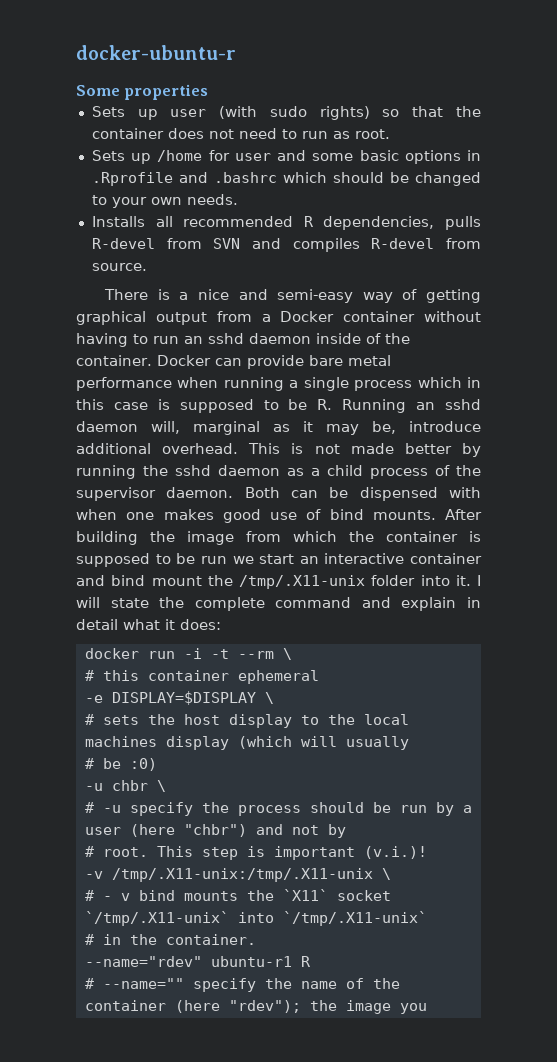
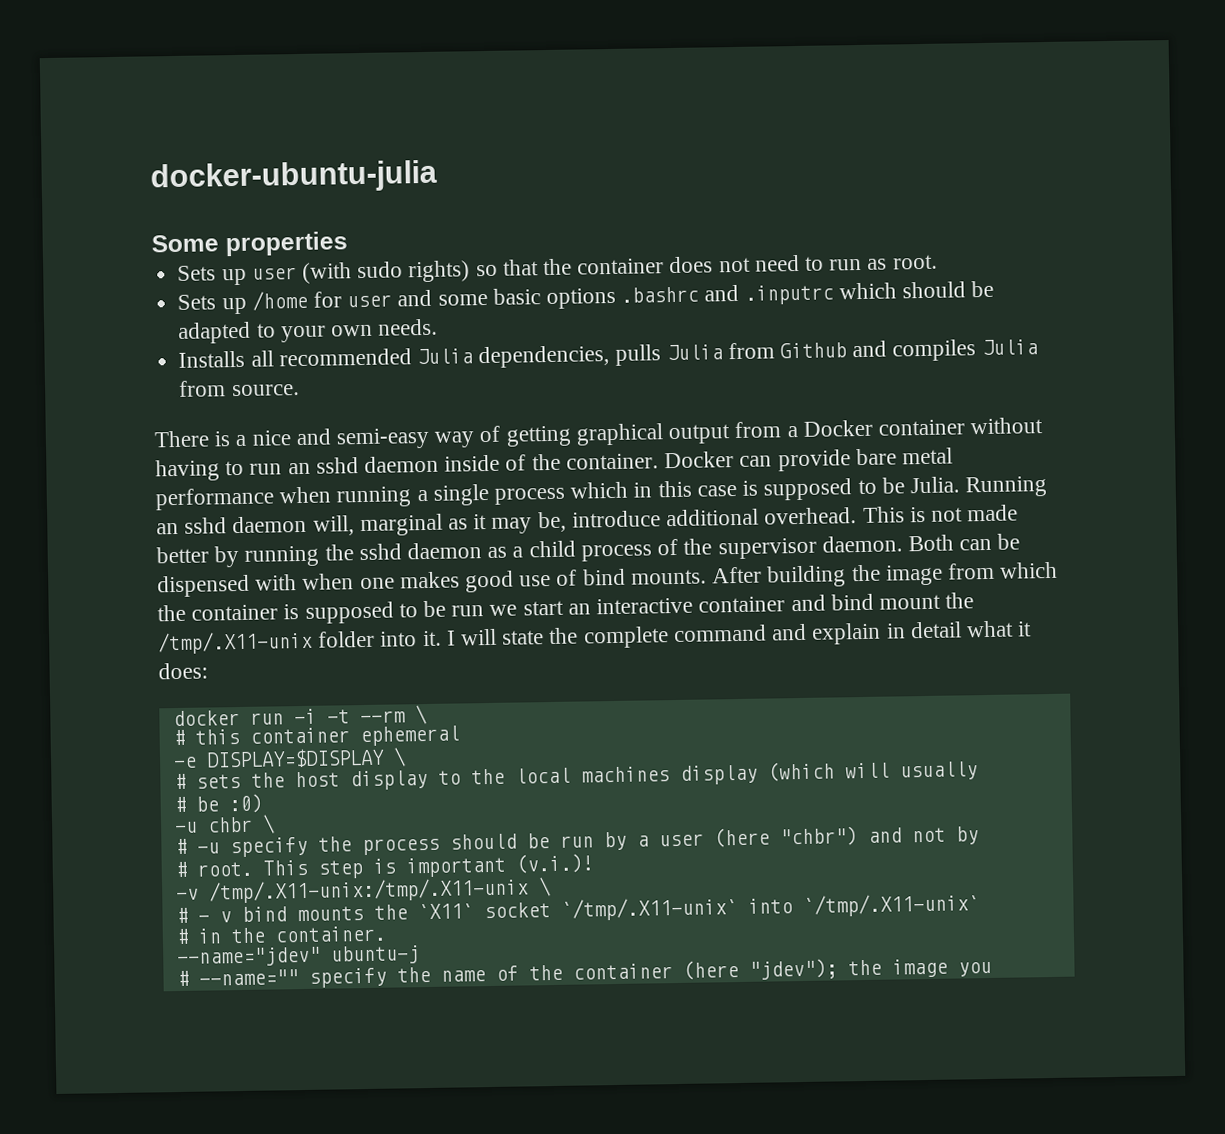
- docker-ubuntu-r
+ docker-ubuntu-julia
- Sets up /home for user and some basic options in .Rprofile and .bashrc which should be changed to your own needs.
+ Sets up /home for user and some basic options .bashrc and .inputrc which should be adapted to your own needs.
- Installs all recommended R dependencies, pulls R-devel from SVN and compiles R-devel from source.
+ Installs all recommended Julia dependencies, pulls Julia from Github and compiles Julia from source.
- Docker can provide bare metal performance when running a single process which in this case is supposed to be R. Running an sshd daemon will, marginal as it may be, introduce additional overhead.
+ Docker can provide bare metal performance when running a single process which in this case is supposed to be Julia. Running an sshd daemon will, marginal as it may be, introduce additional overhead.
- --name="rdev" ubuntu-r1 R
+ --name="jdev" ubuntu-j
- # --name="" specify the name of the container (here "rdev"); the image you
+ # --name="" specify the name of the container (here "jdev"); the image you

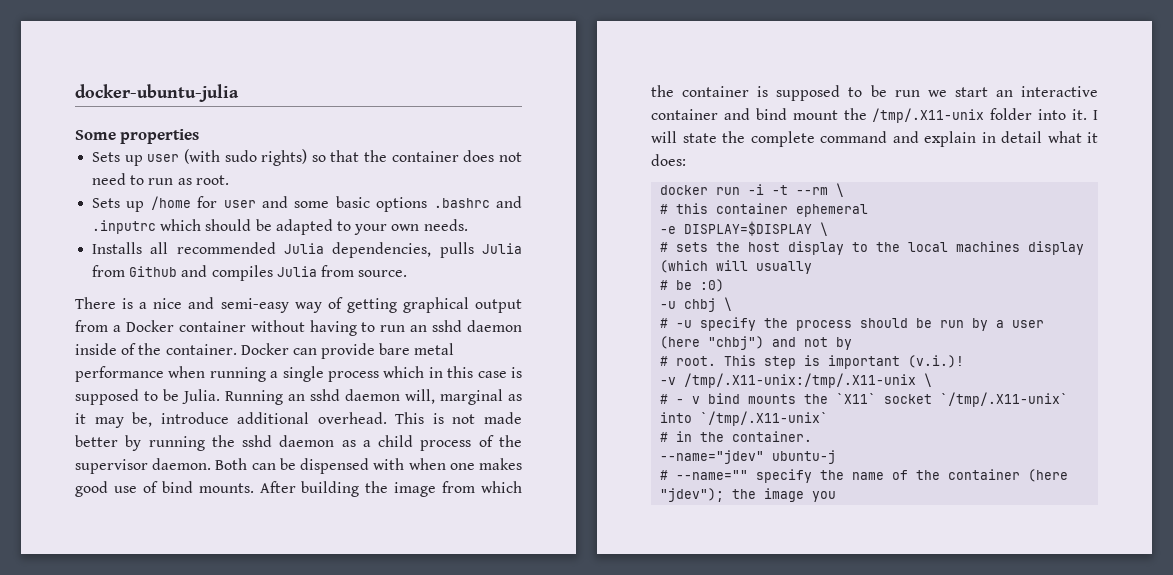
- -u chbr \
+ -u chbj \
- # -u specify the process should be run by a user (here "chbr") and not by
+ # -u specify the process should be run by a user (here "chbj") and not by

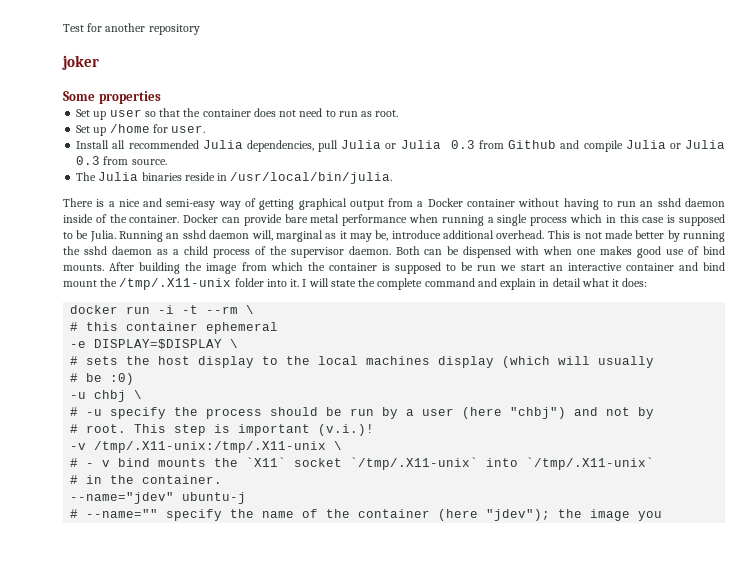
- docker-ubuntu-julia
+ Test for another repository
+ joker
- Sets up user (with sudo rights) so that the container does not need to run as root.
+ Set up user so that the container does not need to run as root.
- Sets up /home for user and some basic options .bashrc and .inputrc which should be adapted to your own needs.
- Installs all recommended Julia dependencies, pulls Julia from Github and compiles Julia from source.
+ Set up /home for user.
+ Install all recommended Julia dependencies, pull Julia or Julia 0.3 from Github and compile Julia or Julia 0.3 from source.
+ The Julia binaries reside in /usr/local/bin/julia.

